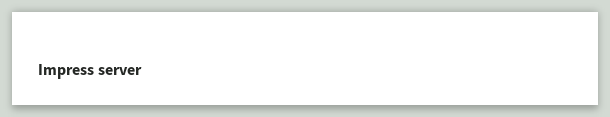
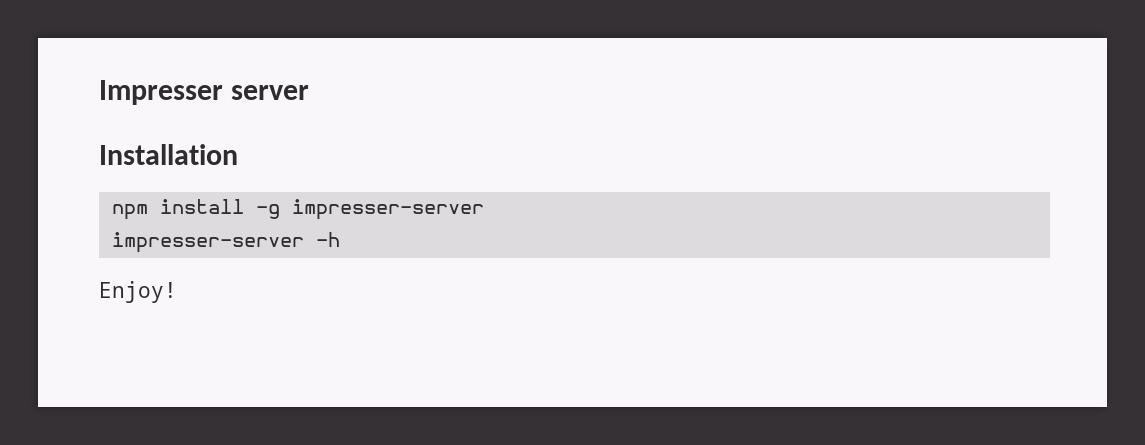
- Impress server
+ Impresser server
+ Installation
+ npm install -g impresser-server
+ impresser-server -h
+ Enjoy!

